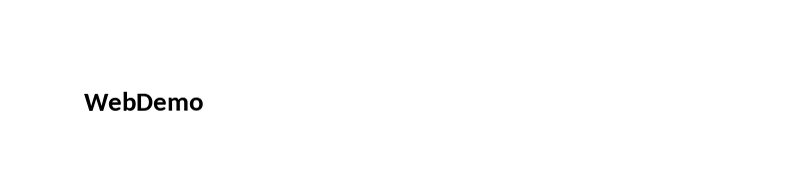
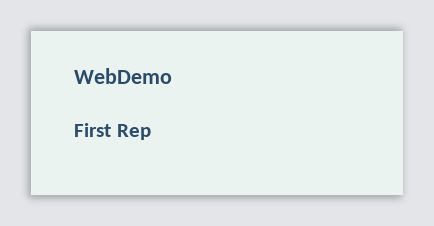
+ First Rep

